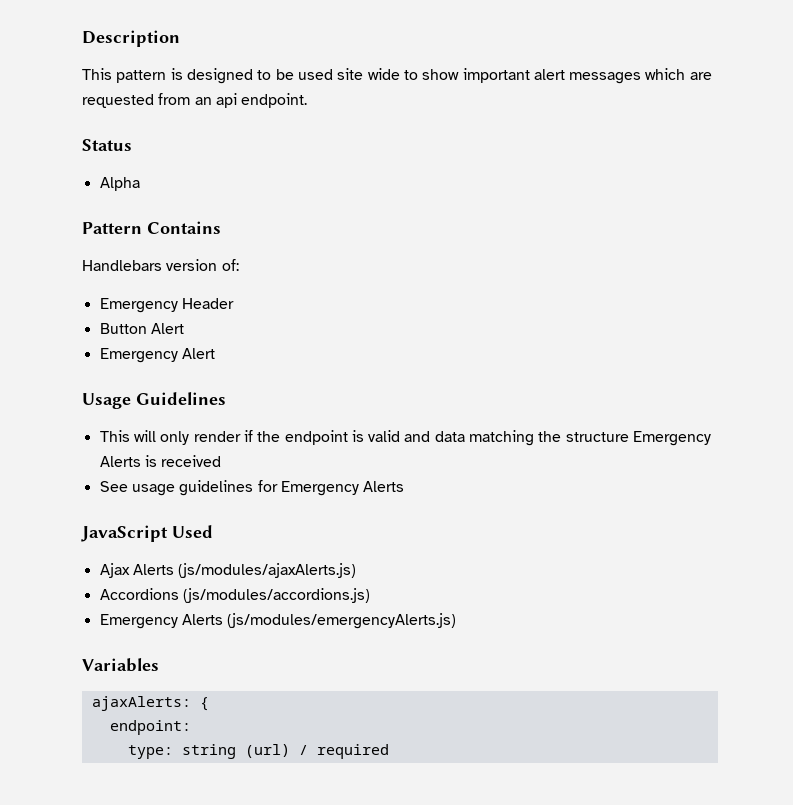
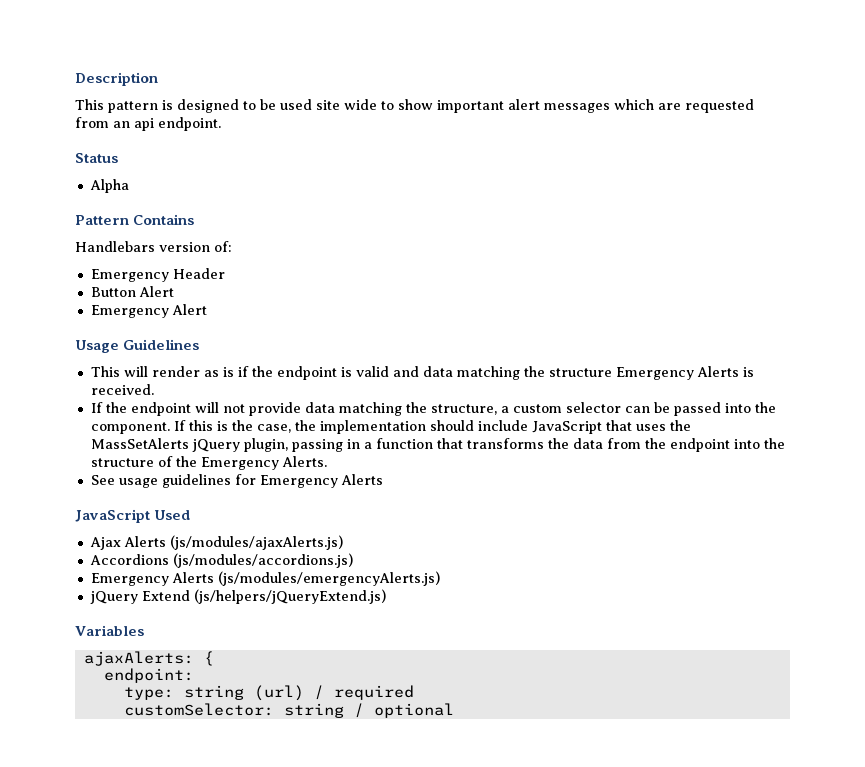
- This will only render if the endpoint is valid and data matching the structure Emergency Alerts is received
+ This will render as is if the endpoint is valid and data matching the structure Emergency Alerts is received.
+ If the endpoint will not provide data matching the structure, a custom selector can be passed into the component. If this is the case, the implementation should include JavaScript that uses the MassSetAlerts jQuery plugin, passing in a function that transforms the data from the endpoint into the structure of the Emergency Alerts.
+ jQuery Extend (js/helpers/jQueryExtend.js)
+ customSelector: string / optional

